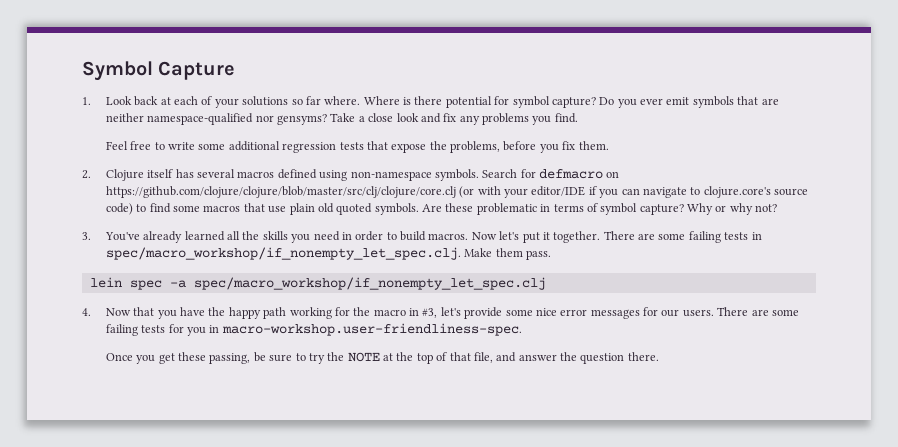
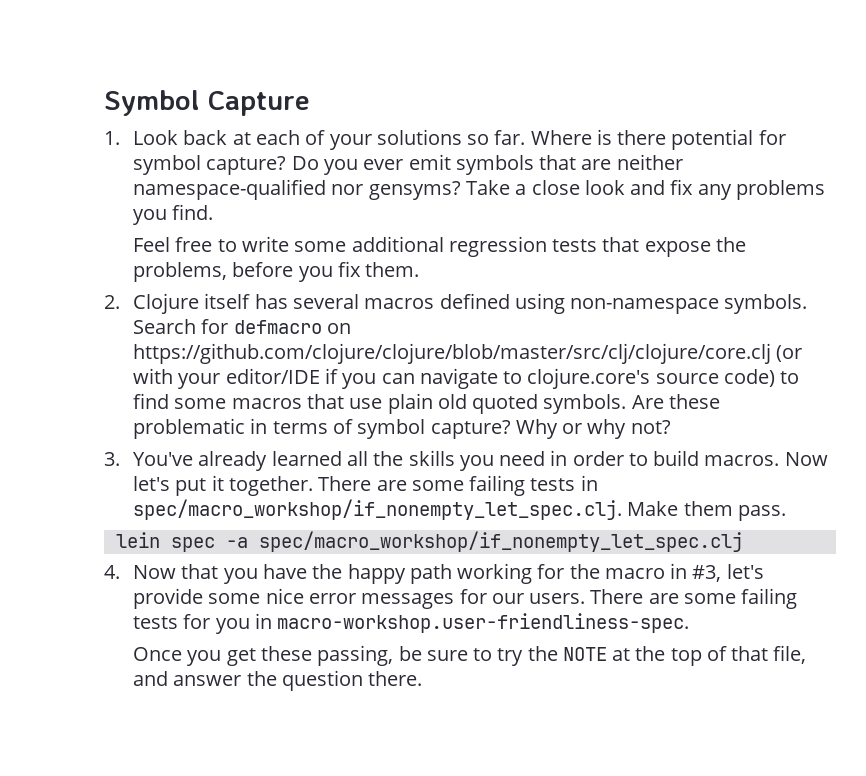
- 1. Look back at each of your solutions so far where.
+ 1. Look back at each of your solutions so far.

